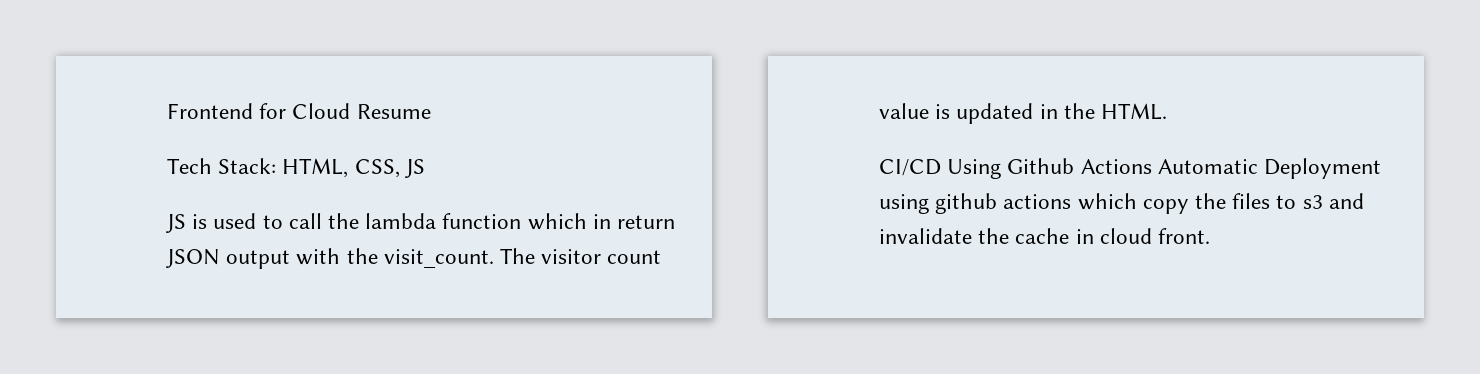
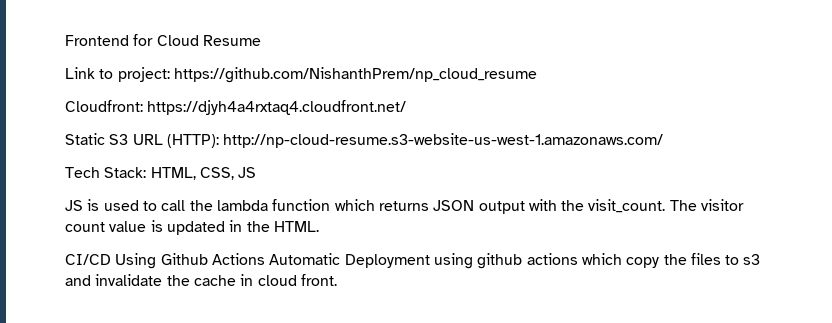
+ Link to project: https://github.com/NishanthPrem/np_cloud_resume
+ Cloudfront: https://djyh4a4rxtaq4.cloudfront.net/
+ Static S3 URL (HTTP): http://np-cloud-resume.s3-website-us-west-1.amazonaws.com/
- JS is used to call the lambda function which in return JSON output with the visit_count.
+ JS is used to call the lambda function which returns JSON output with the visit_count.

